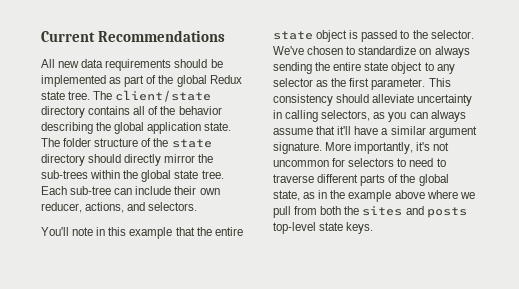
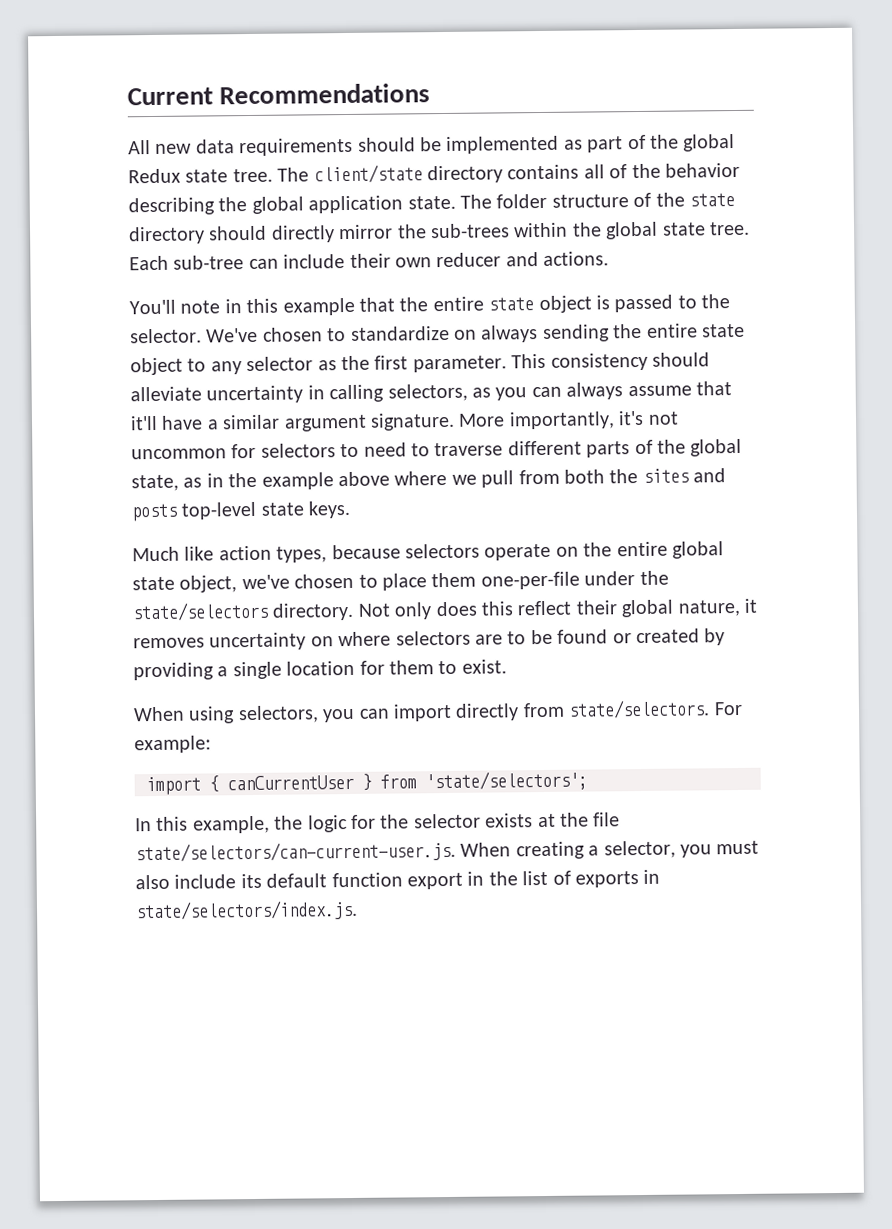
- Each sub-tree can include their own reducer, actions, and selectors.
+ Each sub-tree can include their own reducer and actions.
+ Much like action types, because selectors operate on the entire global state object, we've chosen to place them one-per-file under the state/selectors directory. Not only does this reflect their global nature, it removes uncertainty on where selectors are to be found or created by providing a single location for them to exist.
+ When using selectors, you can import directly from state/selectors. For example:
+ import { canCurrentUser } from 'state/selectors';
+ In this example, the logic for the selector exists at the file state/selectors/can-current-user.js. When creating a selector, you must also include its default function export in the list of exports in state/selectors/index.js.

